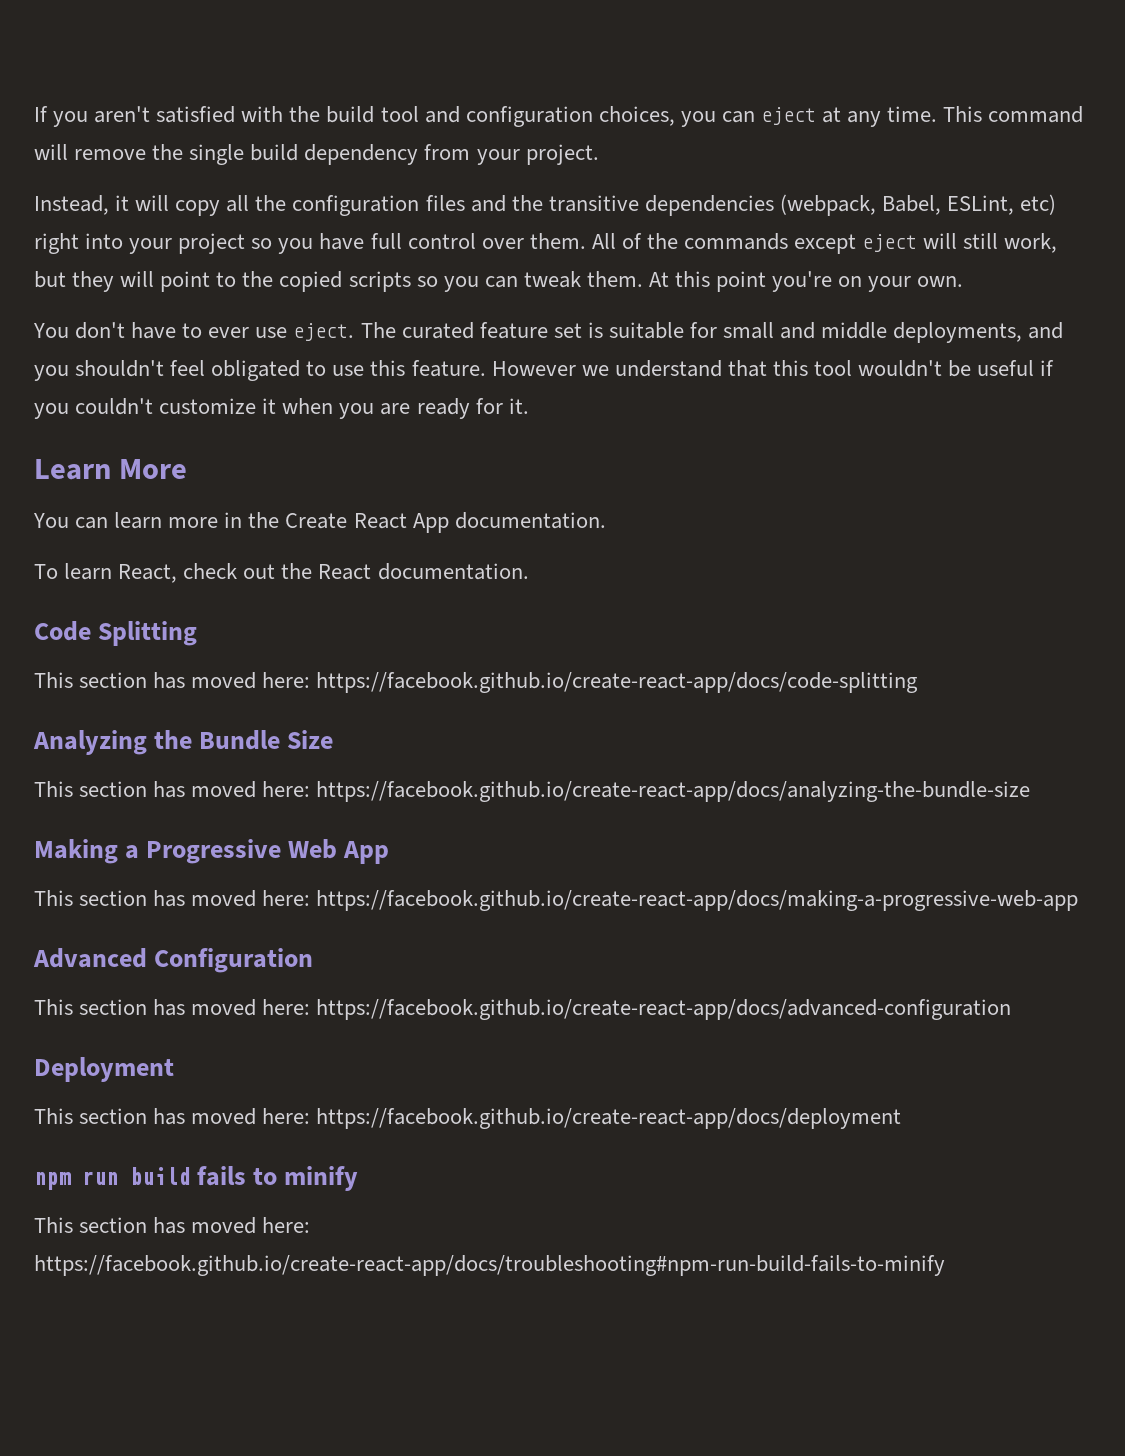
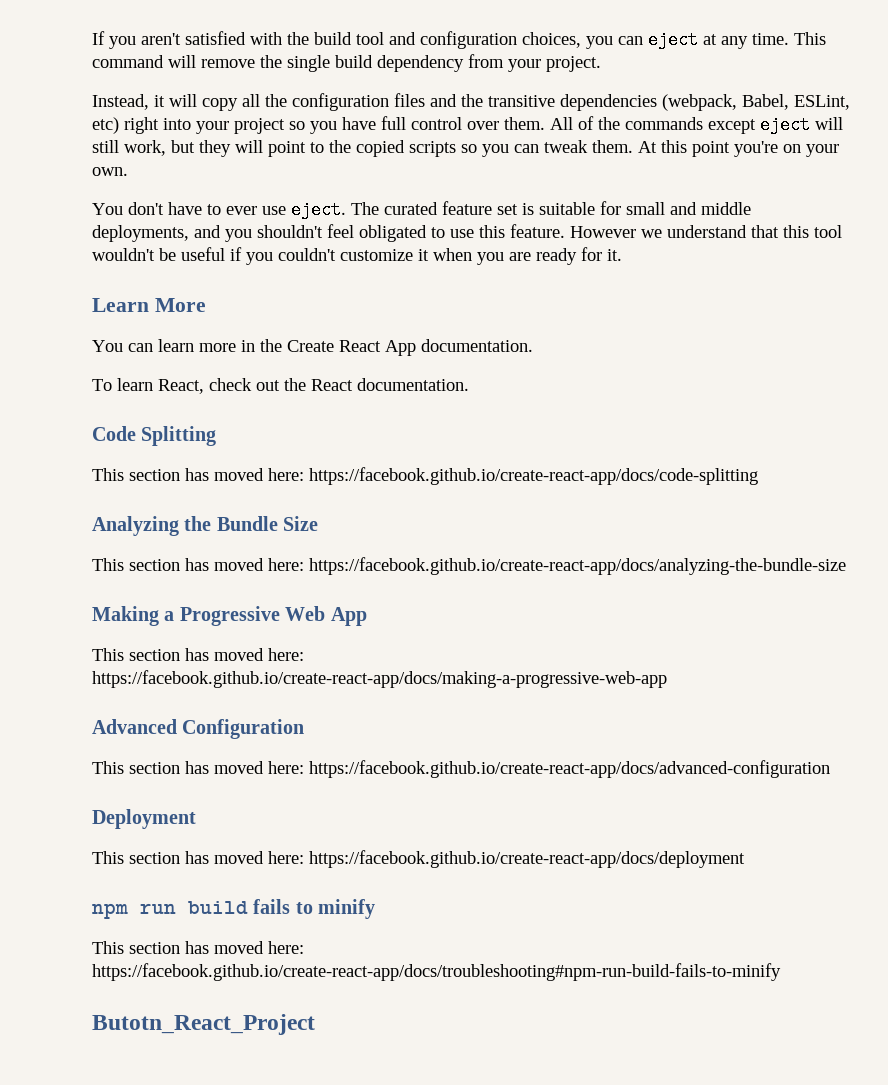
+ Butotn_React_Project

